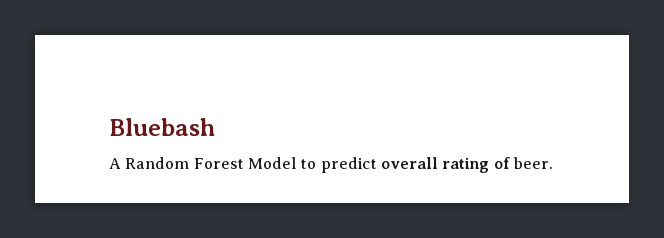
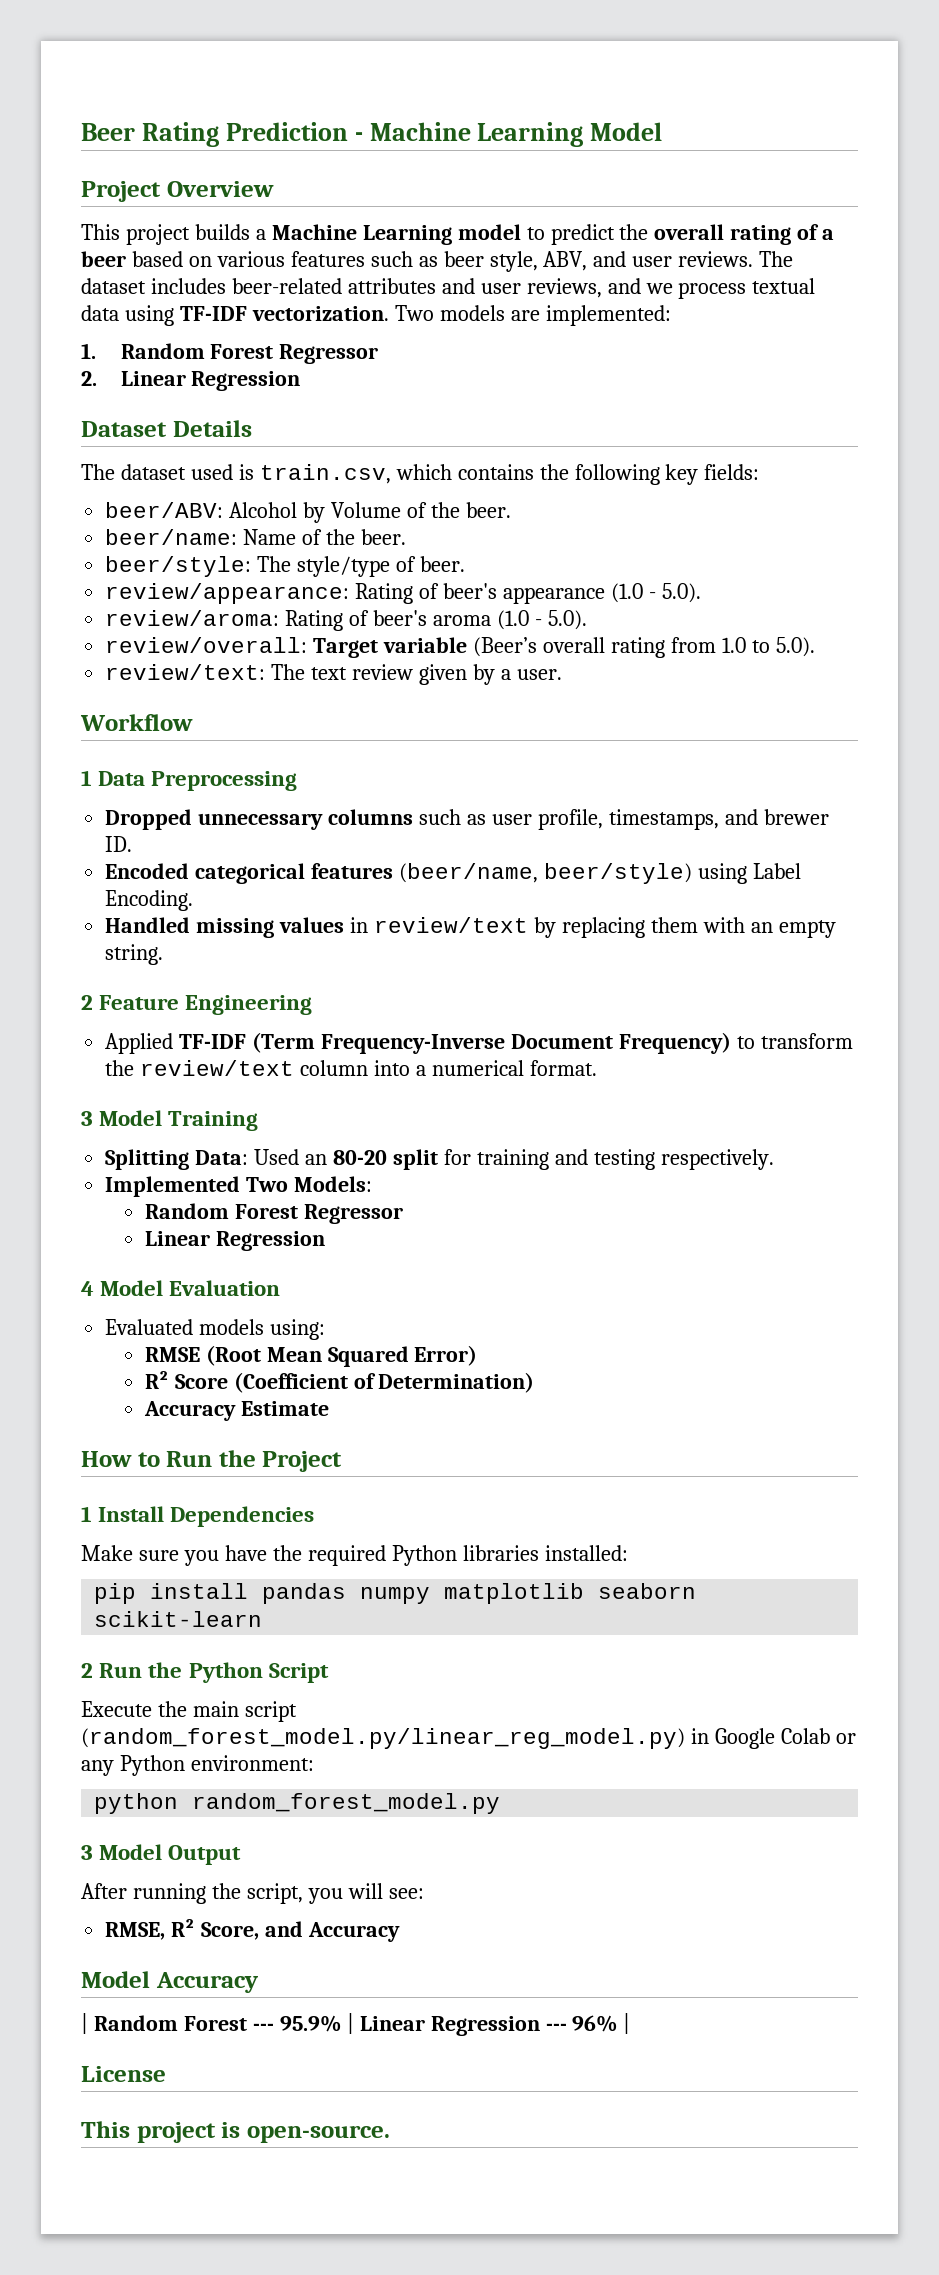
- Bluebash
- A Random Forest Model to predict overall rating of beer.
+ Beer Rating Prediction - Machine Learning Model
+ Project Overview
+ This project builds a Machine Learning model to predict the overall rating of a beer based on various features such as beer style, ABV, and user reviews. The dataset includes beer-related attributes and user reviews, and we process textual data using TF-IDF vectorization. Two models are implemented:
+ 1. Random Forest Regressor
+ 2. Linear Regression
+ Dataset Details
+ The dataset used is train.csv, which contains the following key fields:
+ beer/ABV: Alcohol by Volume of the beer.
+ beer/name: Name of the beer.
+ beer/style: The style/type of beer.
+ review/appearance: Rating of beer's appearance (1.0 - 5.0).
+ review/aroma: Rating of beer's aroma (1.0 - 5.0).
+ review/overall: Target variable (Beer’s overall rating from 1.0 to 5.0).
+ review/text: The text review given by a user.
+ Workflow
+ 1 Data Preprocessing
+ Dropped unnecessary columns such as user profile, timestamps, and brewer ID.
+ Encoded categorical features (beer/name, beer/style) using Label Encoding.
+ Handled missing values in review/text by replacing them with an empty string.
+ 2 Feature Engineering
+ Applied TF-IDF (Term Frequency-Inverse Document Frequency) to transform the review/text column into a numerical format.
+ 3 Model Training
+ Splitting Data: Used an 80-20 split for training and testing respectively.
+ Implemented Two Models:
+ Random Forest Regressor
+ Linear Regression
+ 4 Model Evaluation
+ Evaluated models using:
+ RMSE (Root Mean Squared Error)
+ R² Score (Coefficient of Determination)
+ Accuracy Estimate
+ How to Run the Project
+ 1 Install Dependencies
+ Make sure you have the required Python libraries installed:
+ pip install pandas numpy matplotlib seaborn scikit-learn
+ 2 Run the Python Script
+ Execute the main script (random_forest_model.py/linear_reg_model.py) in Google Colab or any Python environment:
+ python random_forest_model.py
+ 3 Model Output
+ After running the script, you will see:
+ RMSE, R² Score, and Accuracy
+ Model Accuracy
+ | Random Forest --- 95.9% | Linear Regression --- 96% |
+ License
+ This project is open-source.

